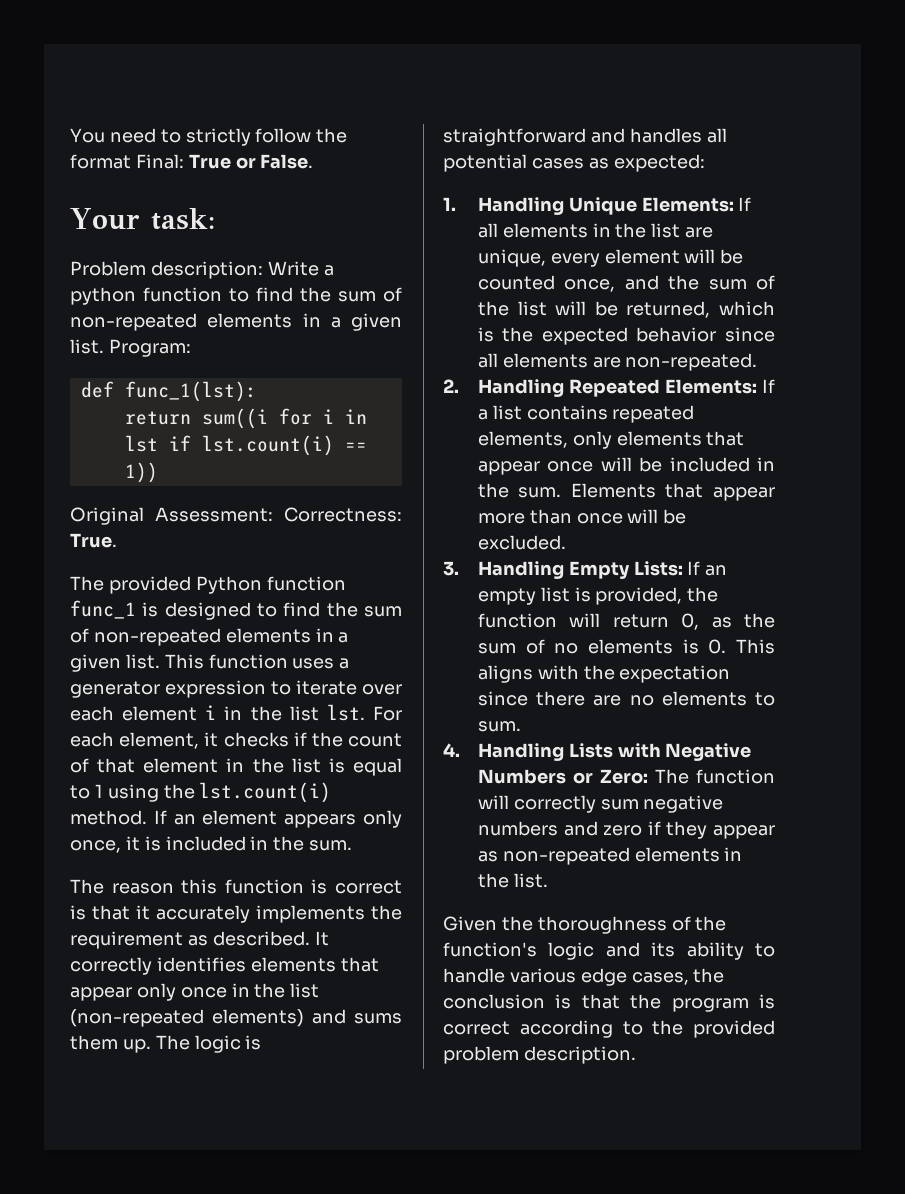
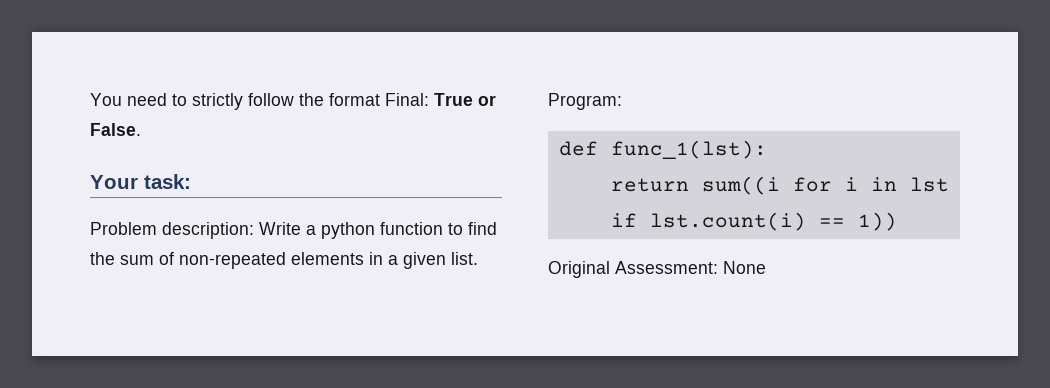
- Original Assessment: Correctness: True.
- The provided Python function func_1 is designed to find the sum of non-repeated elements in a given list. This function uses a generator expression to iterate over each element i in the list lst. For each element, it checks if the count of that element in the list is equal to 1 using the lst.count(i) method. If an element appears only once, it is included in the sum.
- The reason this function is correct is that it accurately implements the requirement as described. It correctly identifies elements that appear only once in the list (non-repeated elements) and sums them up. The logic is straightforward and handles all potential cases as expected:
- 1. Handling Unique Elements: If all elements in the list are unique, every element will be counted once, and the sum of the list will be returned, which is the expected behavior since all elements are non-repeated.
- 2. Handling Repeated Elements: If a list contains repeated elements, only elements that appear once will be included in the sum. Elements that appear more than once will be excluded.
- 3. Handling Empty Lists: If an empty list is provided, the function will return 0, as the sum of no elements is 0. This aligns with the expectation since there are no elements to sum.
- 4. Handling Lists with Negative Numbers or Zero: The function will correctly sum negative numbers and zero if they appear as non-repeated elements in the list.
- Given the thoroughness of the function's logic and its ability to handle various edge cases, the conclusion is that the program is correct according to the provided problem description.
+ Original Assessment: None

